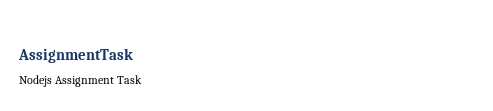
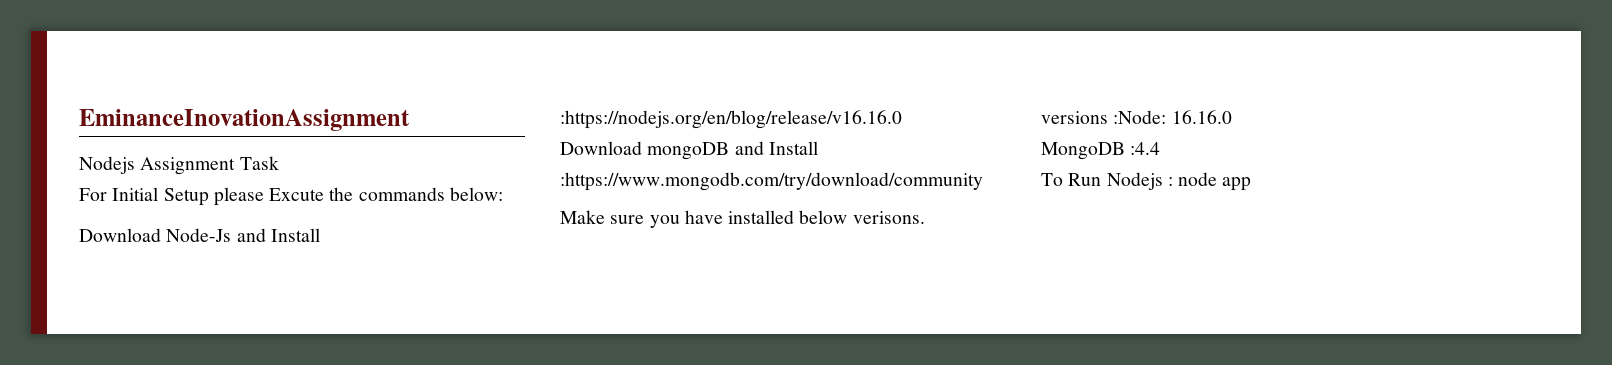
- AssignmentTask
+ EminanceInovationAssignment
+ For Initial Setup please Excute the commands below:
+ Download Node-Js and Install :https://nodejs.org/en/blog/release/v16.16.0
+ Download mongoDB and Install :https://www.mongodb.com/try/download/community
+ Make sure you have installed below verisons.
+ versions :Node: 16.16.0
+ MongoDB :4.4
+ To Run Nodejs : node app

